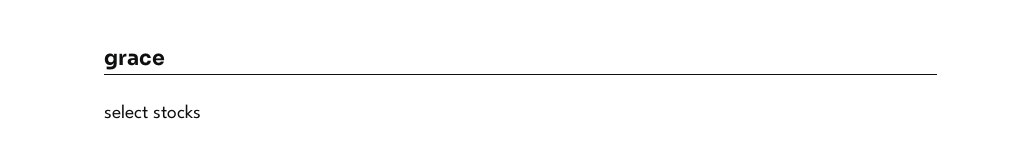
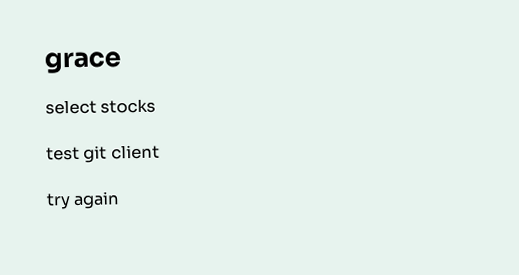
+ test git client
+ try again

